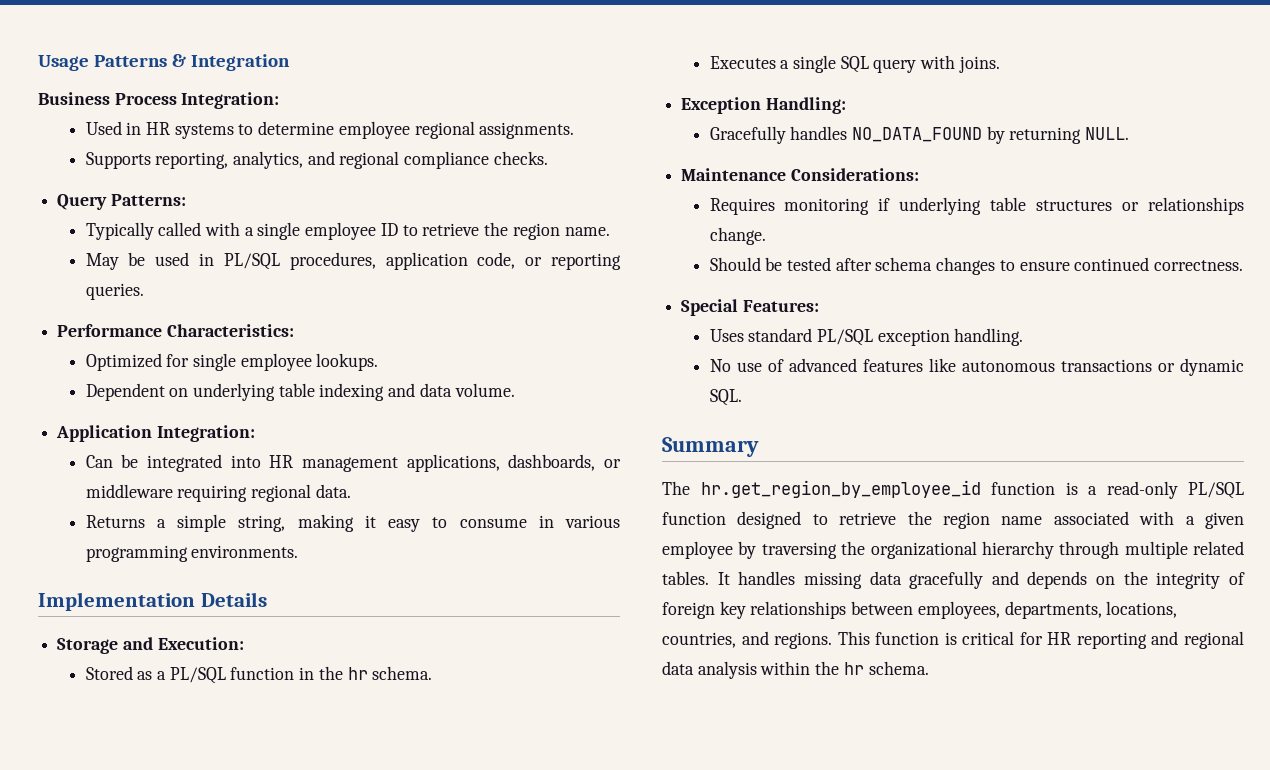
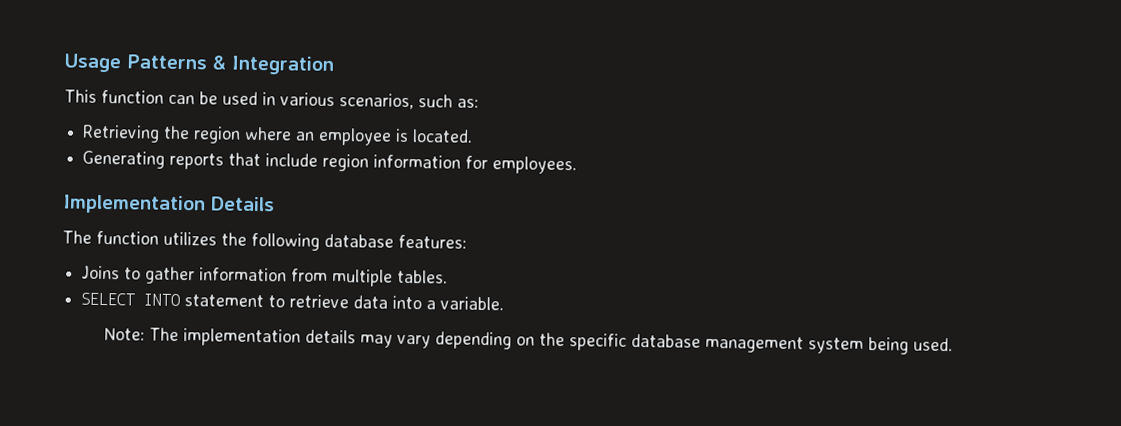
- Business Process Integration:
- Used in HR systems to determine employee regional assignments.
- Supports reporting, analytics, and regional compliance checks.
- Query Patterns:
- Typically called with a single employee ID to retrieve the region name.
- May be used in PL/SQL procedures, application code, or reporting queries.
- Performance Characteristics:
- Optimized for single employee lookups.
- Dependent on underlying table indexing and data volume.
- Application Integration:
- Can be integrated into HR management applications, dashboards, or middleware requiring regional data.
- Returns a simple string, making it easy to consume in various programming environments.
+ This function can be used in various scenarios, such as:
+ Retrieving the region where an employee is located.
+ Generating reports that include region information for employees.
  Implementation Details
- Storage and Execution:
- Stored as a PL/SQL function in the hr schema.
- Executes a single SQL query with joins.
- Exception Handling:
- Gracefully handles NO_DATA_FOUND by returning NULL.
- Maintenance Considerations:
- Requires monitoring if underlying table structures or relationships change.
- Should be tested after schema changes to ensure continued correctness.
- Special Features:
- Uses standard PL/SQL exception handling.
- No use of advanced features like autonomous transactions or dynamic SQL.
- Summary
- The hr.get_region_by_employee_id function is a read-only PL/SQL function designed to retrieve the region name associated with a given employee by traversing the organizational hierarchy through multiple related tables. It handles missing data gracefully and depends on the integrity of foreign key relationships between employees, departments, locations, countries, and regions. This function is critical for HR reporting and regional data analysis within the hr schema.
+ The function utilizes the following database features:
+ Joins to gather information from multiple tables.
+ SELECT INTO statement to retrieve data into a variable.
+ Note: The implementation details may vary depending on the specific database management system being used.

